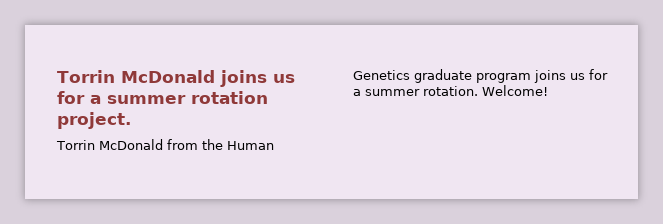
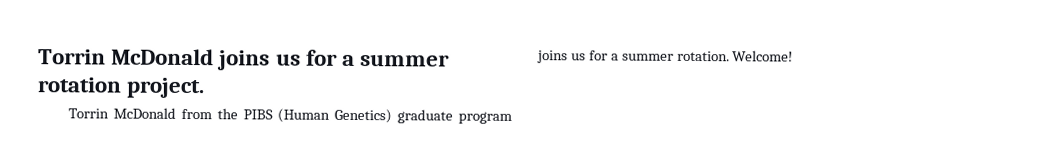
- Torrin McDonald from the Human Genetics graduate program joins us for a summer rotation.
+ Torrin McDonald from the PIBS (Human Genetics) graduate program joins us for a summer rotation.

